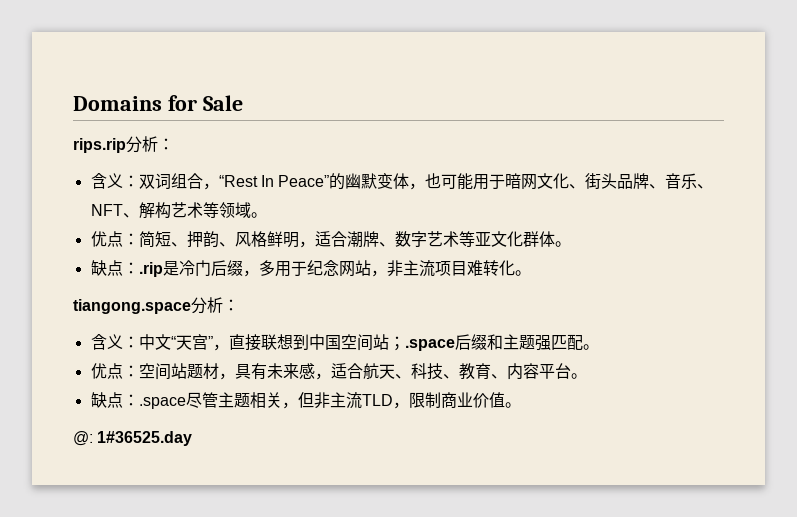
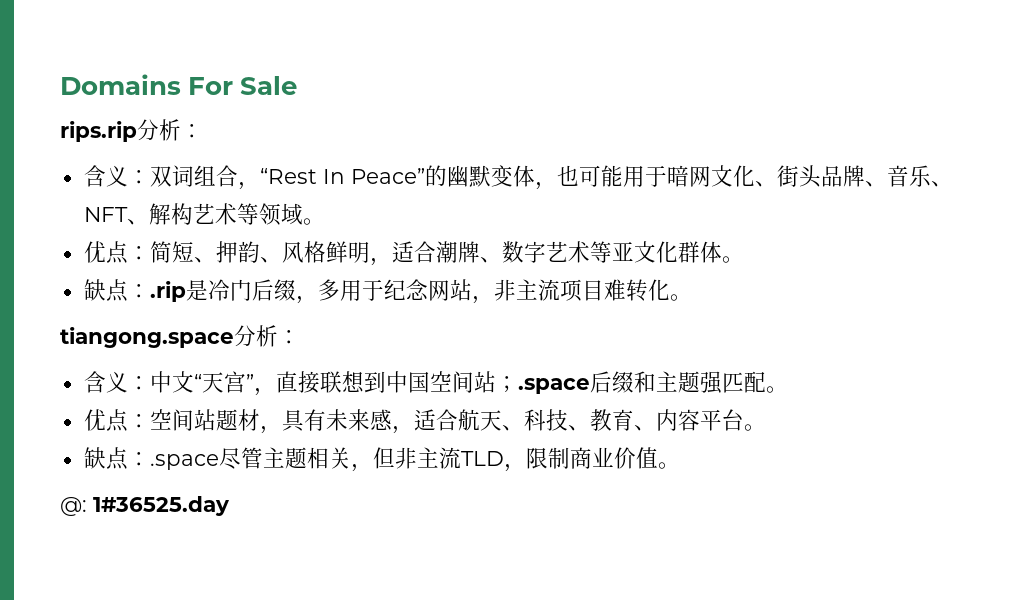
- Domains for Sale
+ Domains For Sale

